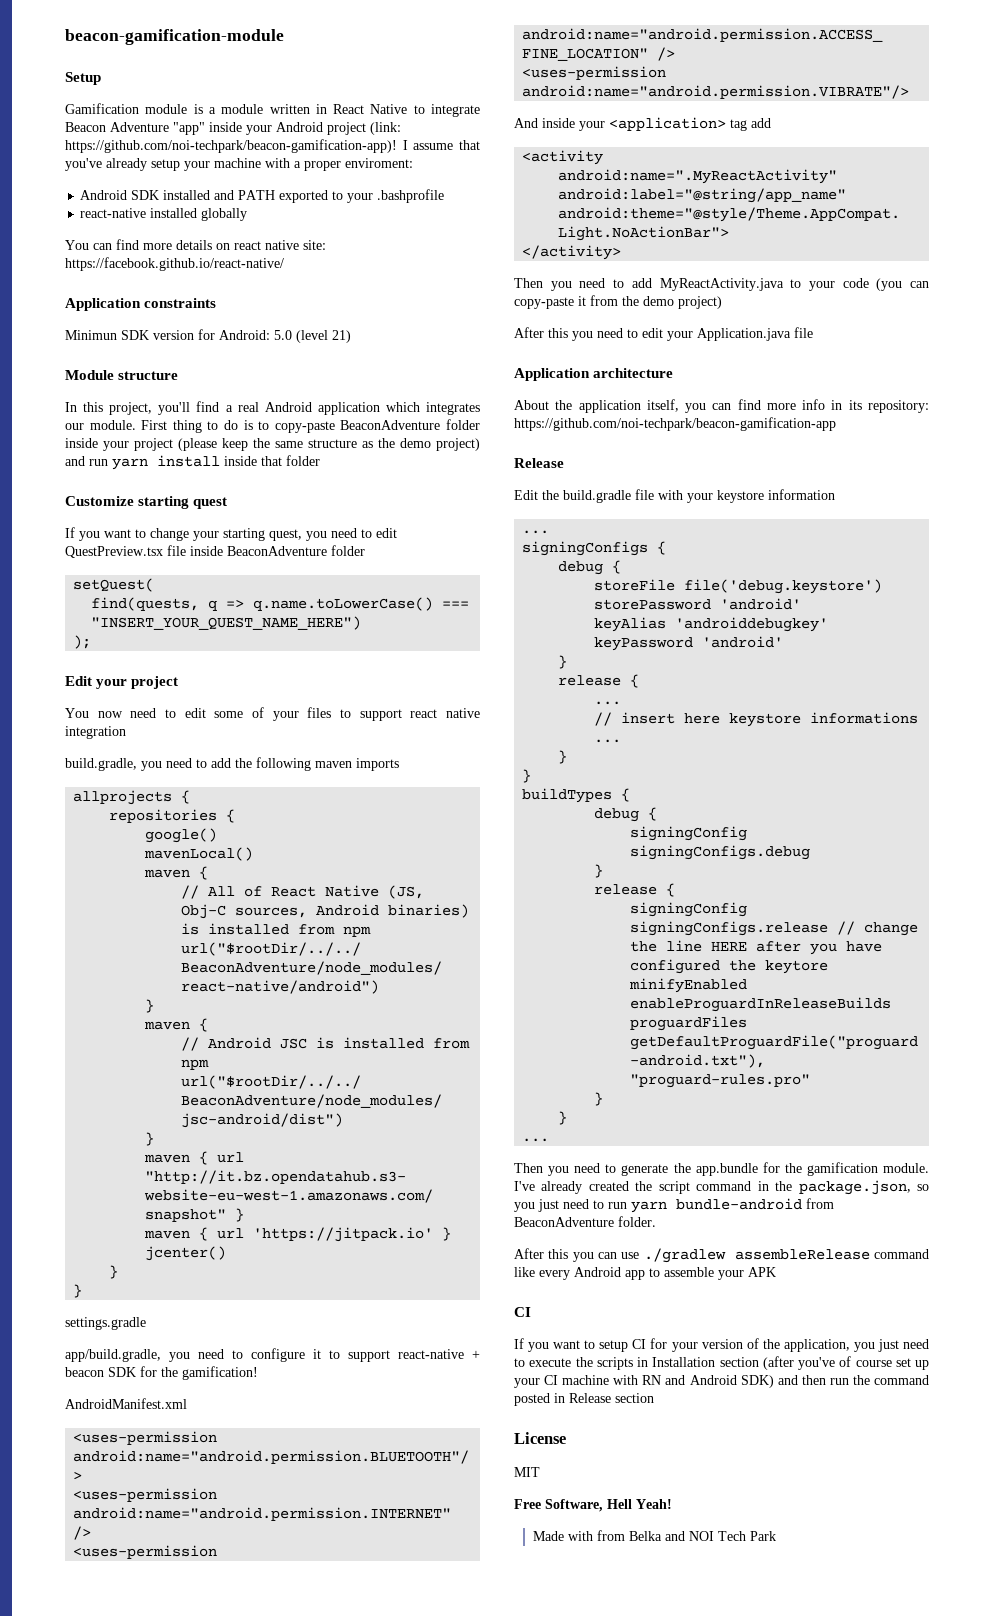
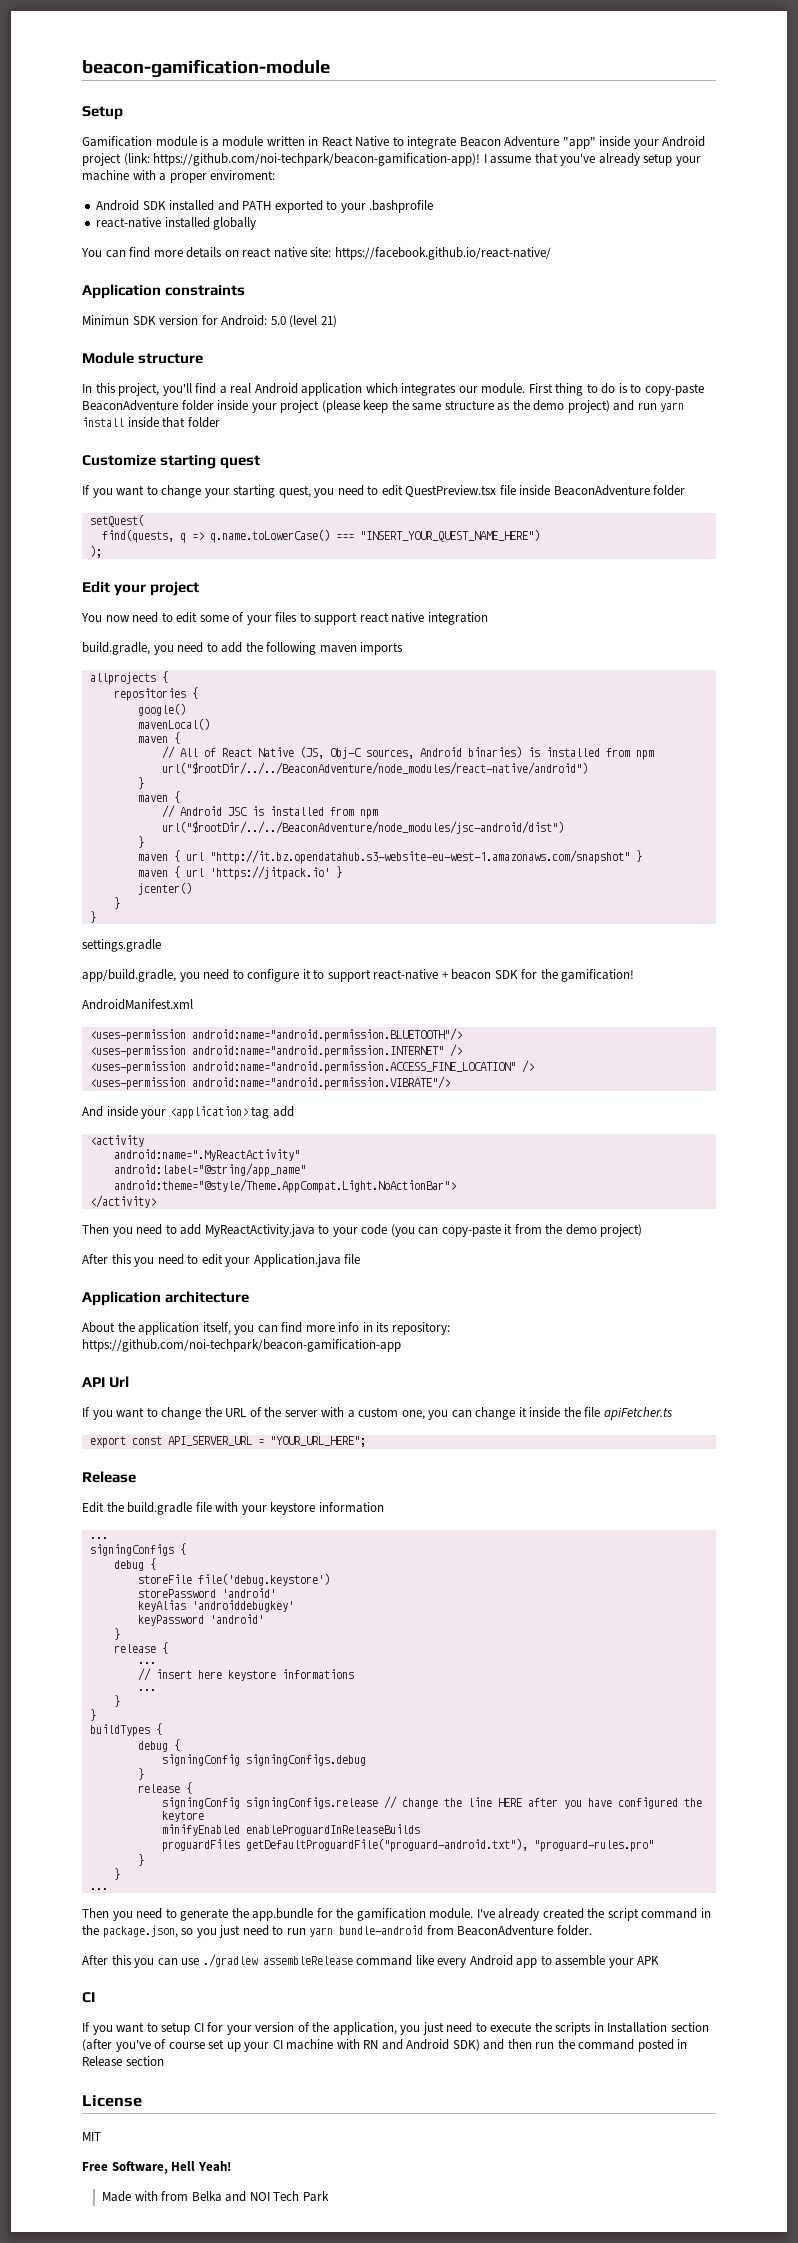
+ API Url
+ If you want to change the URL of the server with a custom one, you can change it inside the file apiFetcher.ts
+ export const API_SERVER_URL = "YOUR_URL_HERE";

